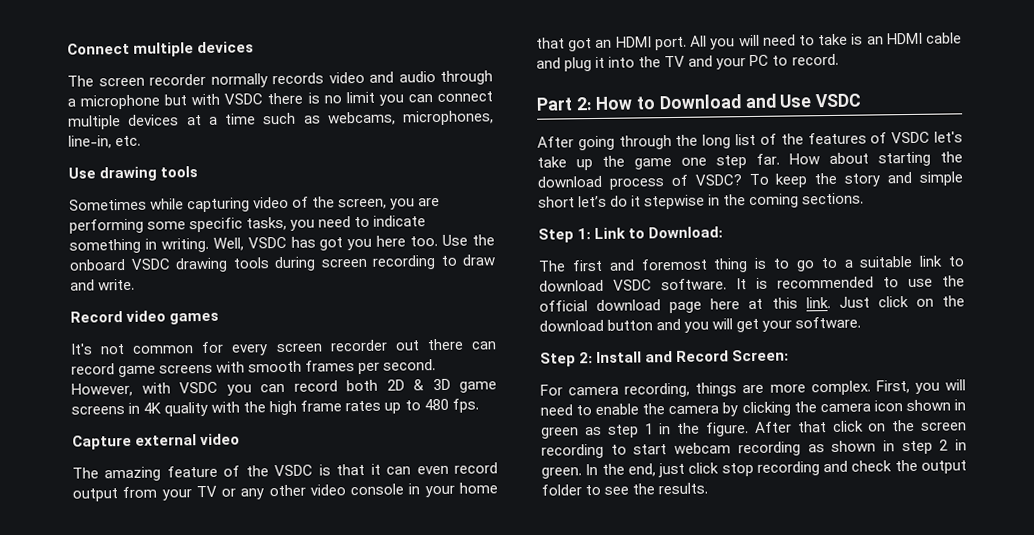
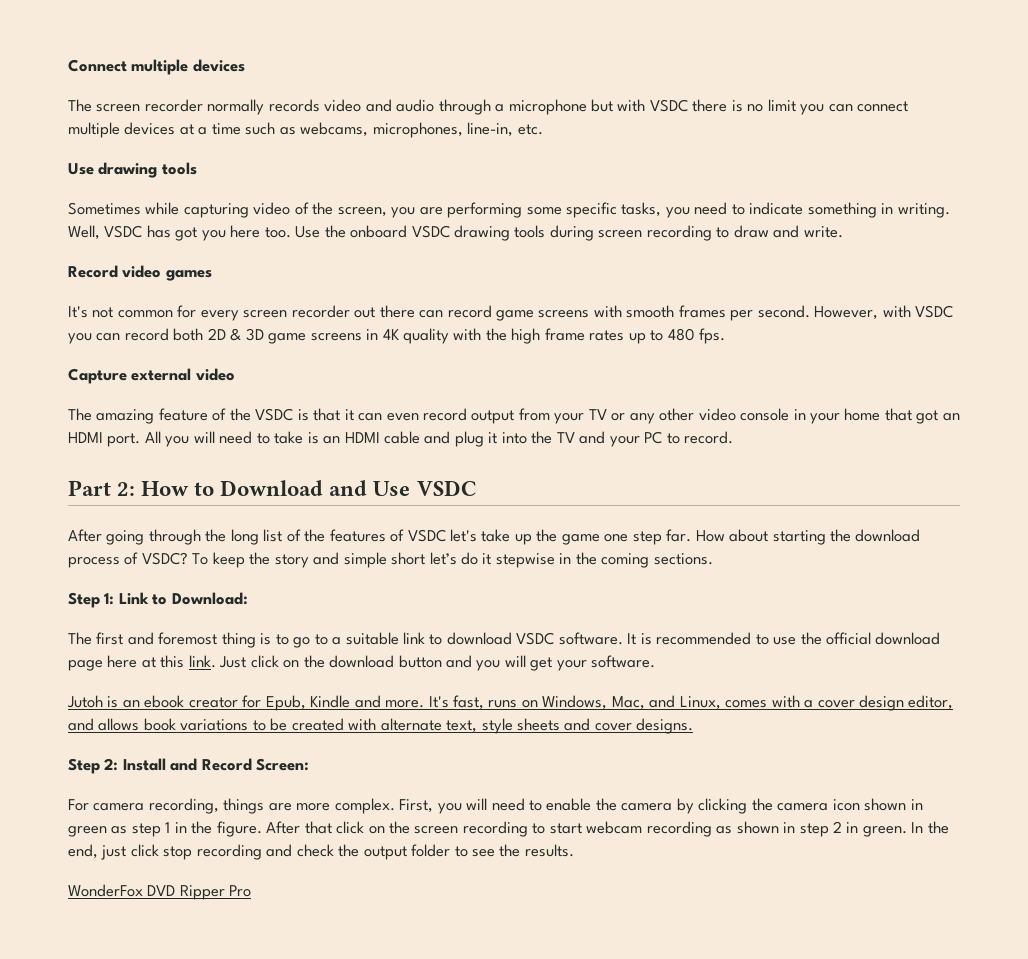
+ Jutoh is an ebook creator for Epub, Kindle and more. It's fast, runs on Windows, Mac, and Linux, comes with a cover design editor, and allows book variations to be created with alternate text, style sheets and cover designs.
+ WonderFox DVD Ripper Pro

